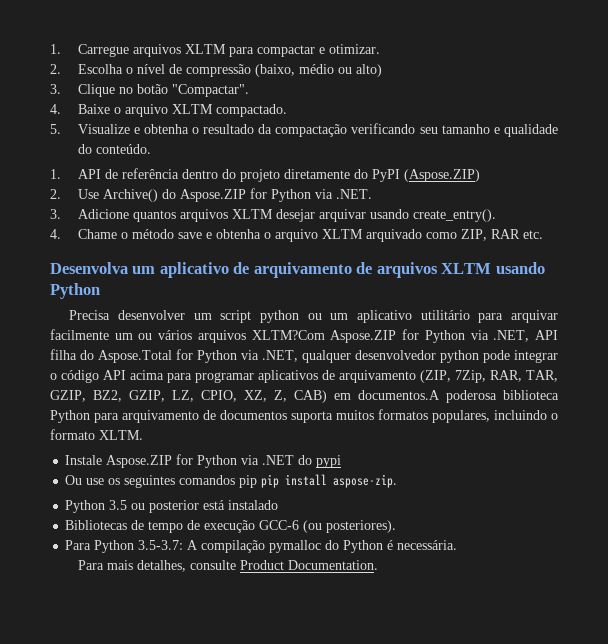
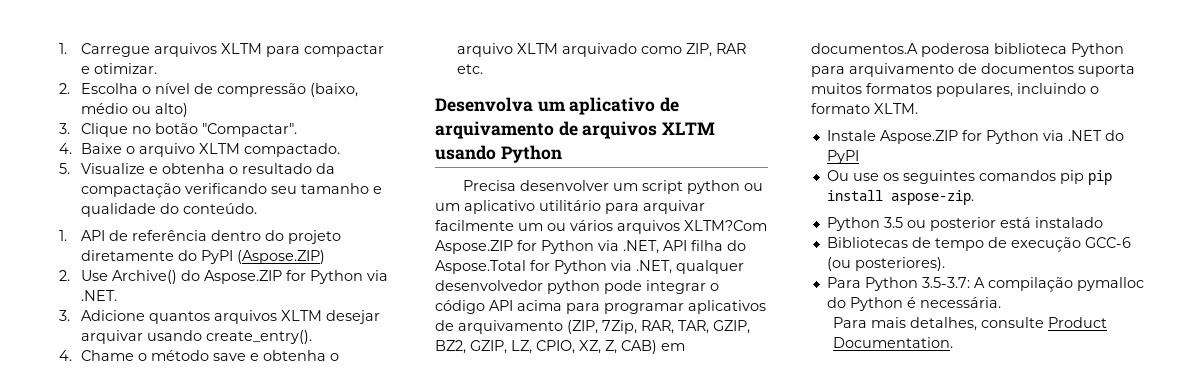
- Instale Aspose.ZIP for Python via .NET do pypi
+ Instale Aspose.ZIP for Python via .NET do PyPI

